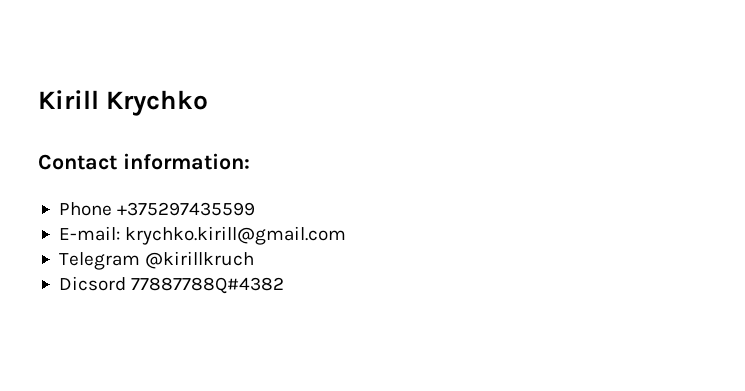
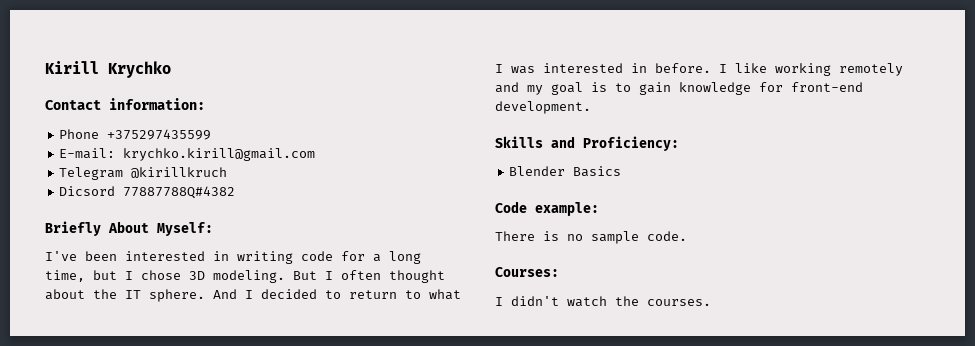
+ Briefly About Myself:
+ I've been interested in writing code for a long time, but I chose 3D modeling. But I often thought about the IT sphere. And I decided to return to what I was interested in before. I like working remotely and my goal is to gain knowledge for front-end development.
+ Skills and Proficiency:
+ Blender Basics
+ Code example:
+ There is no sample code.
+ Courses:
+ I didn't watch the courses.

